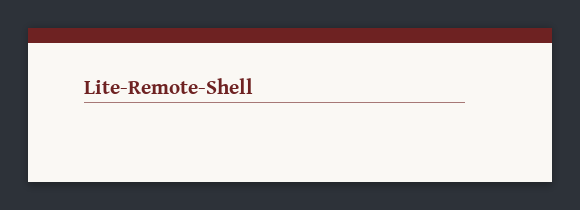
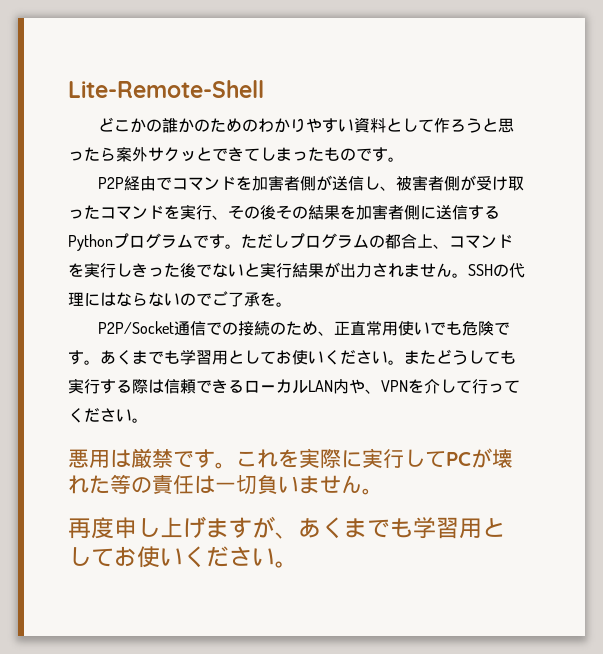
+ どこかの誰かのためのわかりやすい資料として作ろうと思ったら案外サクッとできてしまったものです。
+ P2P経由でコマンドを加害者側が送信し、被害者側が受け取ったコマンドを実行、その後その結果を加害者側に送信するPythonプログラムです。ただしプログラムの都合上、コマンドを実行しきった後でないと実行結果が出力されません。SSHの代理にはならないのでご了承を。
+ P2P/Socket通信での接続のため、正直常用使いでも危険です。あくまでも学習用としてお使いください。またどうしても実行する際は信頼できるローカルLAN内や、VPNを介して行ってください。
+ 悪用は厳禁です。これを実際に実行してPCが壊れた等の責任は一切負いません。
+ 再度申し上げますが、あくまでも学習用としてお使いください。

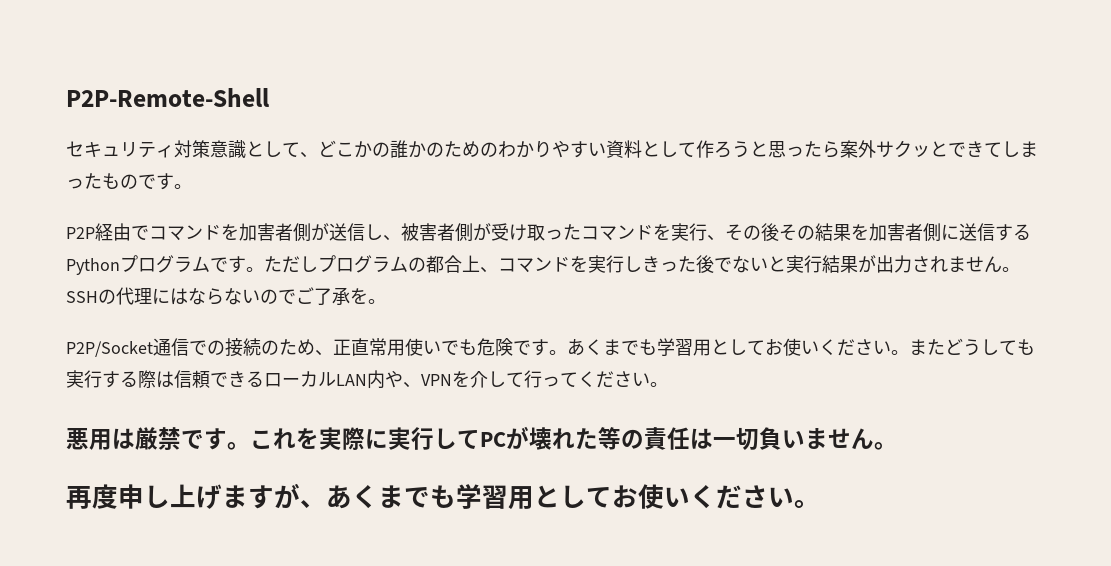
- Lite-Remote-Shell
- どこかの誰かのためのわかりやすい資料として作ろうと思ったら案外サクッとできてしまったものです。
+ P2P-Remote-Shell
+ セキュリティ対策意識として、どこかの誰かのためのわかりやすい資料として作ろうと思ったら案外サクッとできてしまったものです。

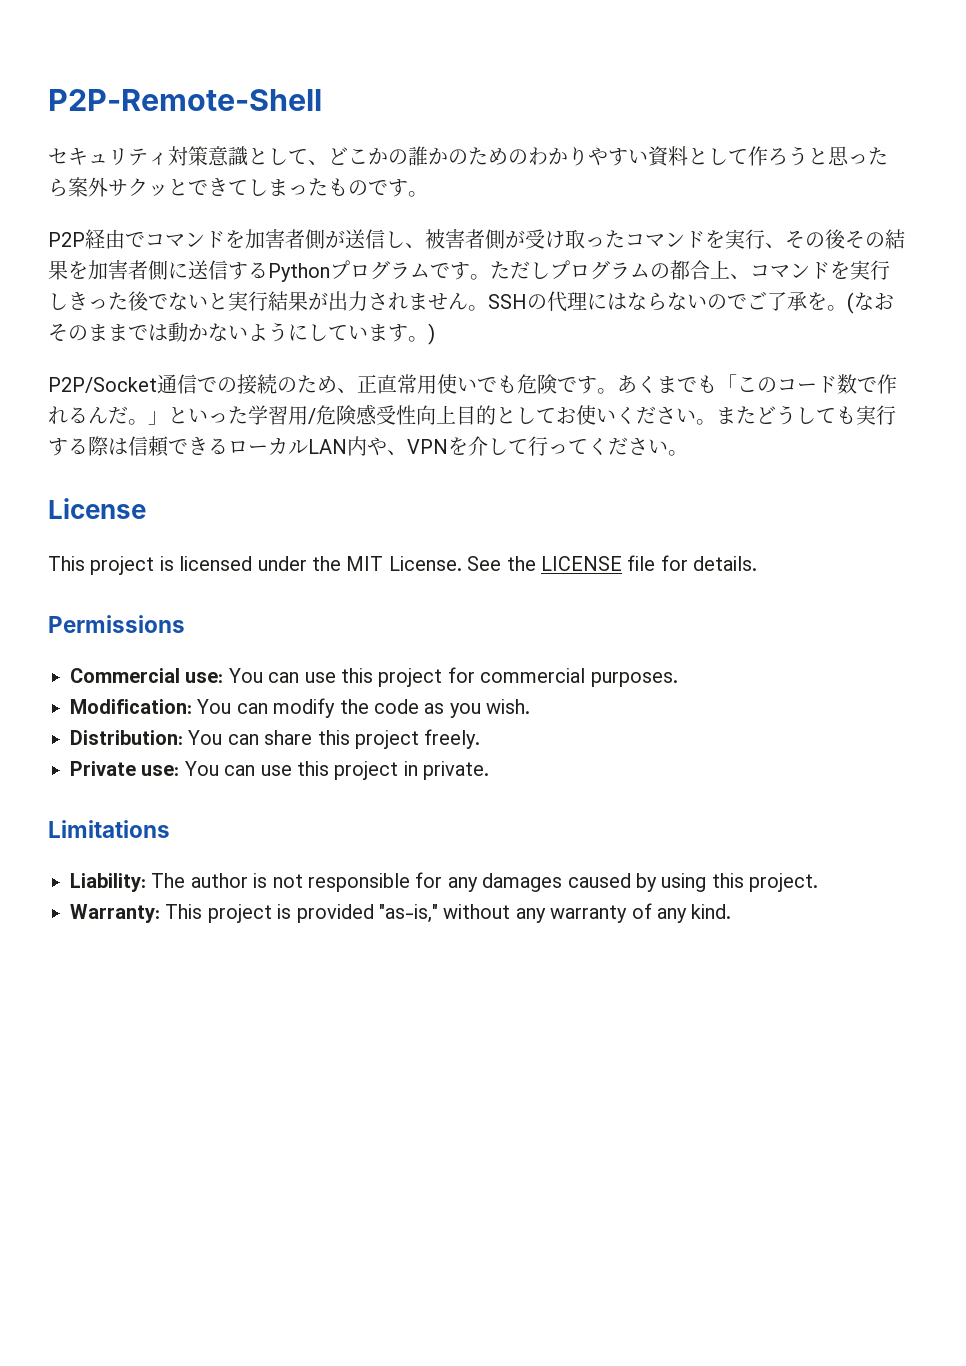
+ (なおそのままでは動かないようにしています。)
- P2P/Socket通信での接続のため、正直常用使いでも危険です。あくまでも学習用としてお使いください。
+ P2P/Socket通信での接続のため、正直常用使いでも危険です。あくまでも「このコード数で作れるんだ。」といった学習用/危険感受性向上目的としてお使いください。
- 悪用は厳禁です。これを実際に実行してPCが壊れた等の責任は一切負いません。
- 再度申し上げますが、あくまでも学習用としてお使いください。
+ License
+ This project is licensed under the MIT License. See the LICENSE file for details.
+ Permissions
+ Commercial use: You can use this project for commercial purposes.
+ Modification: You can modify the code as you wish.
+ Distribution: You can share this project freely.
+ Private use: You can use this project in private.
+ Limitations
+ Liability: The author is not responsible for any damages caused by using this project.
+ Warranty: This project is provided "as-is," without any warranty of any kind.

